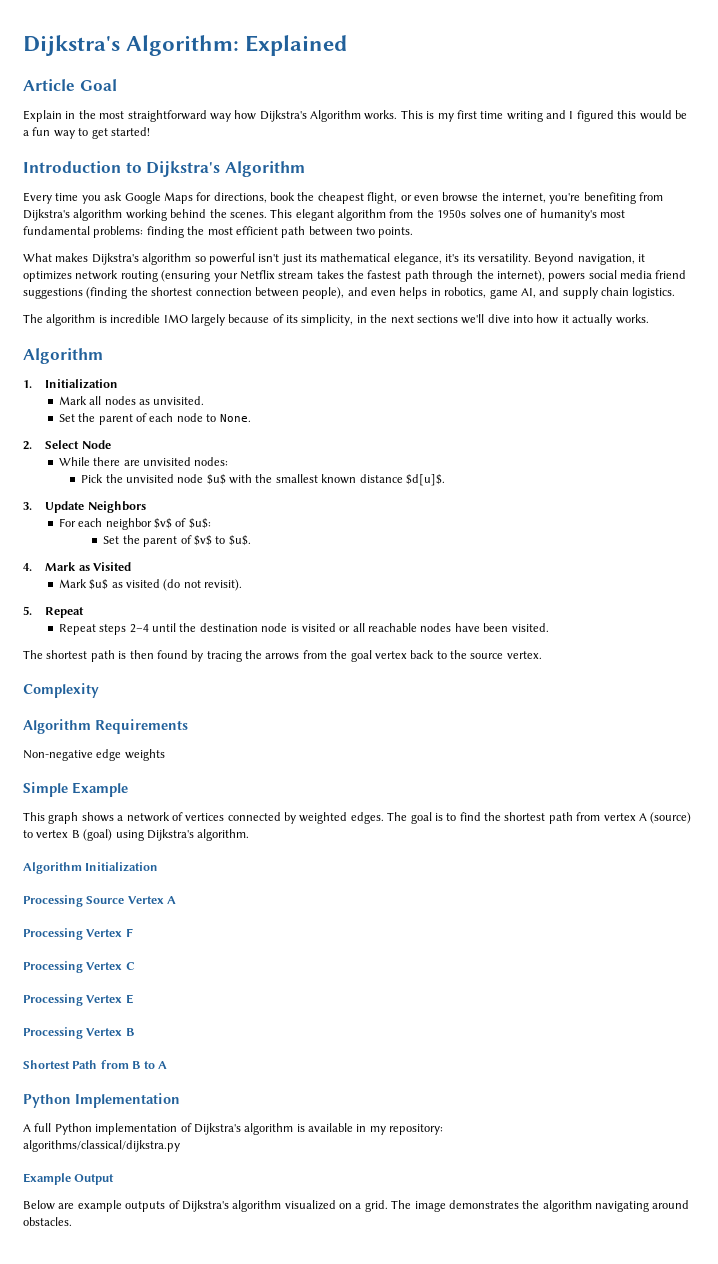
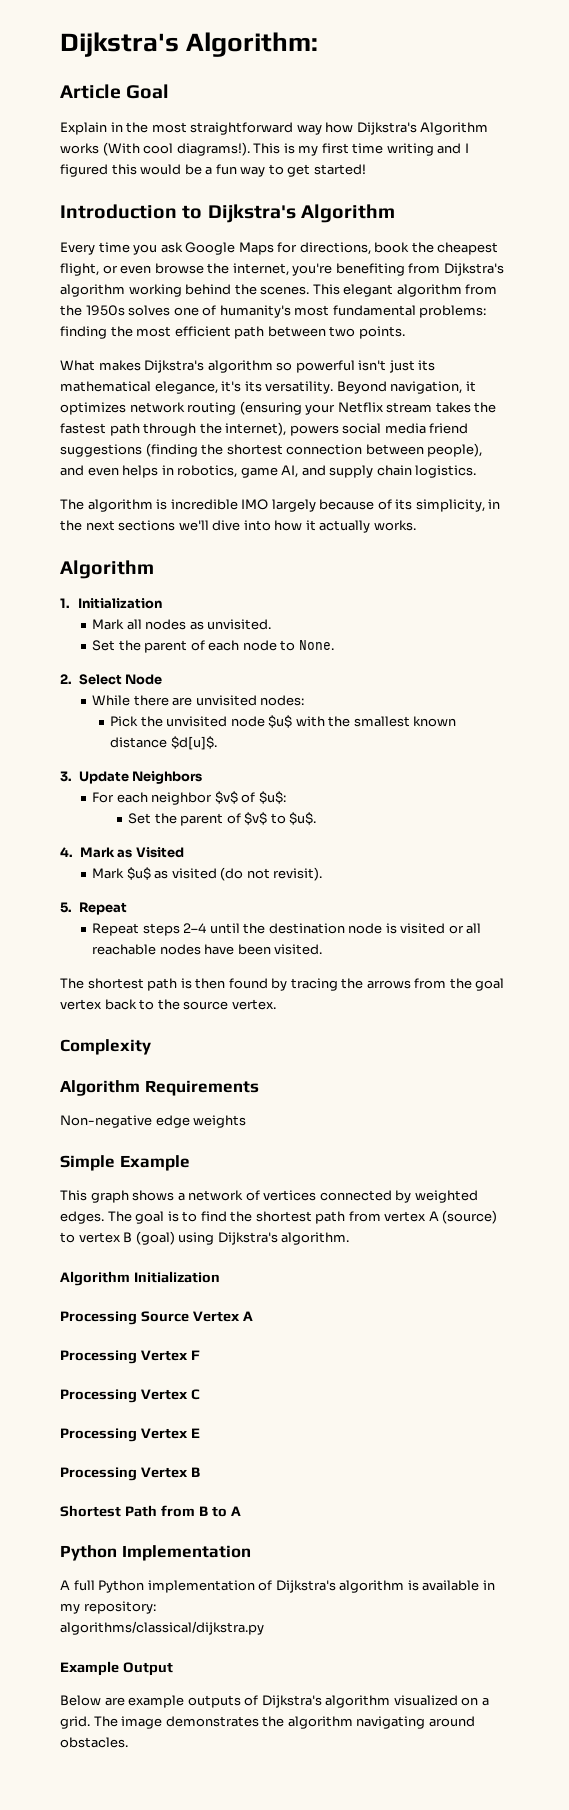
- Dijkstra's Algorithm: Explained
+ Dijkstra's Algorithm:
- Explain in the most straightforward way how Dijkstra's Algorithm works.
+ Explain in the most straightforward way how Dijkstra's Algorithm works (With cool diagrams!).

